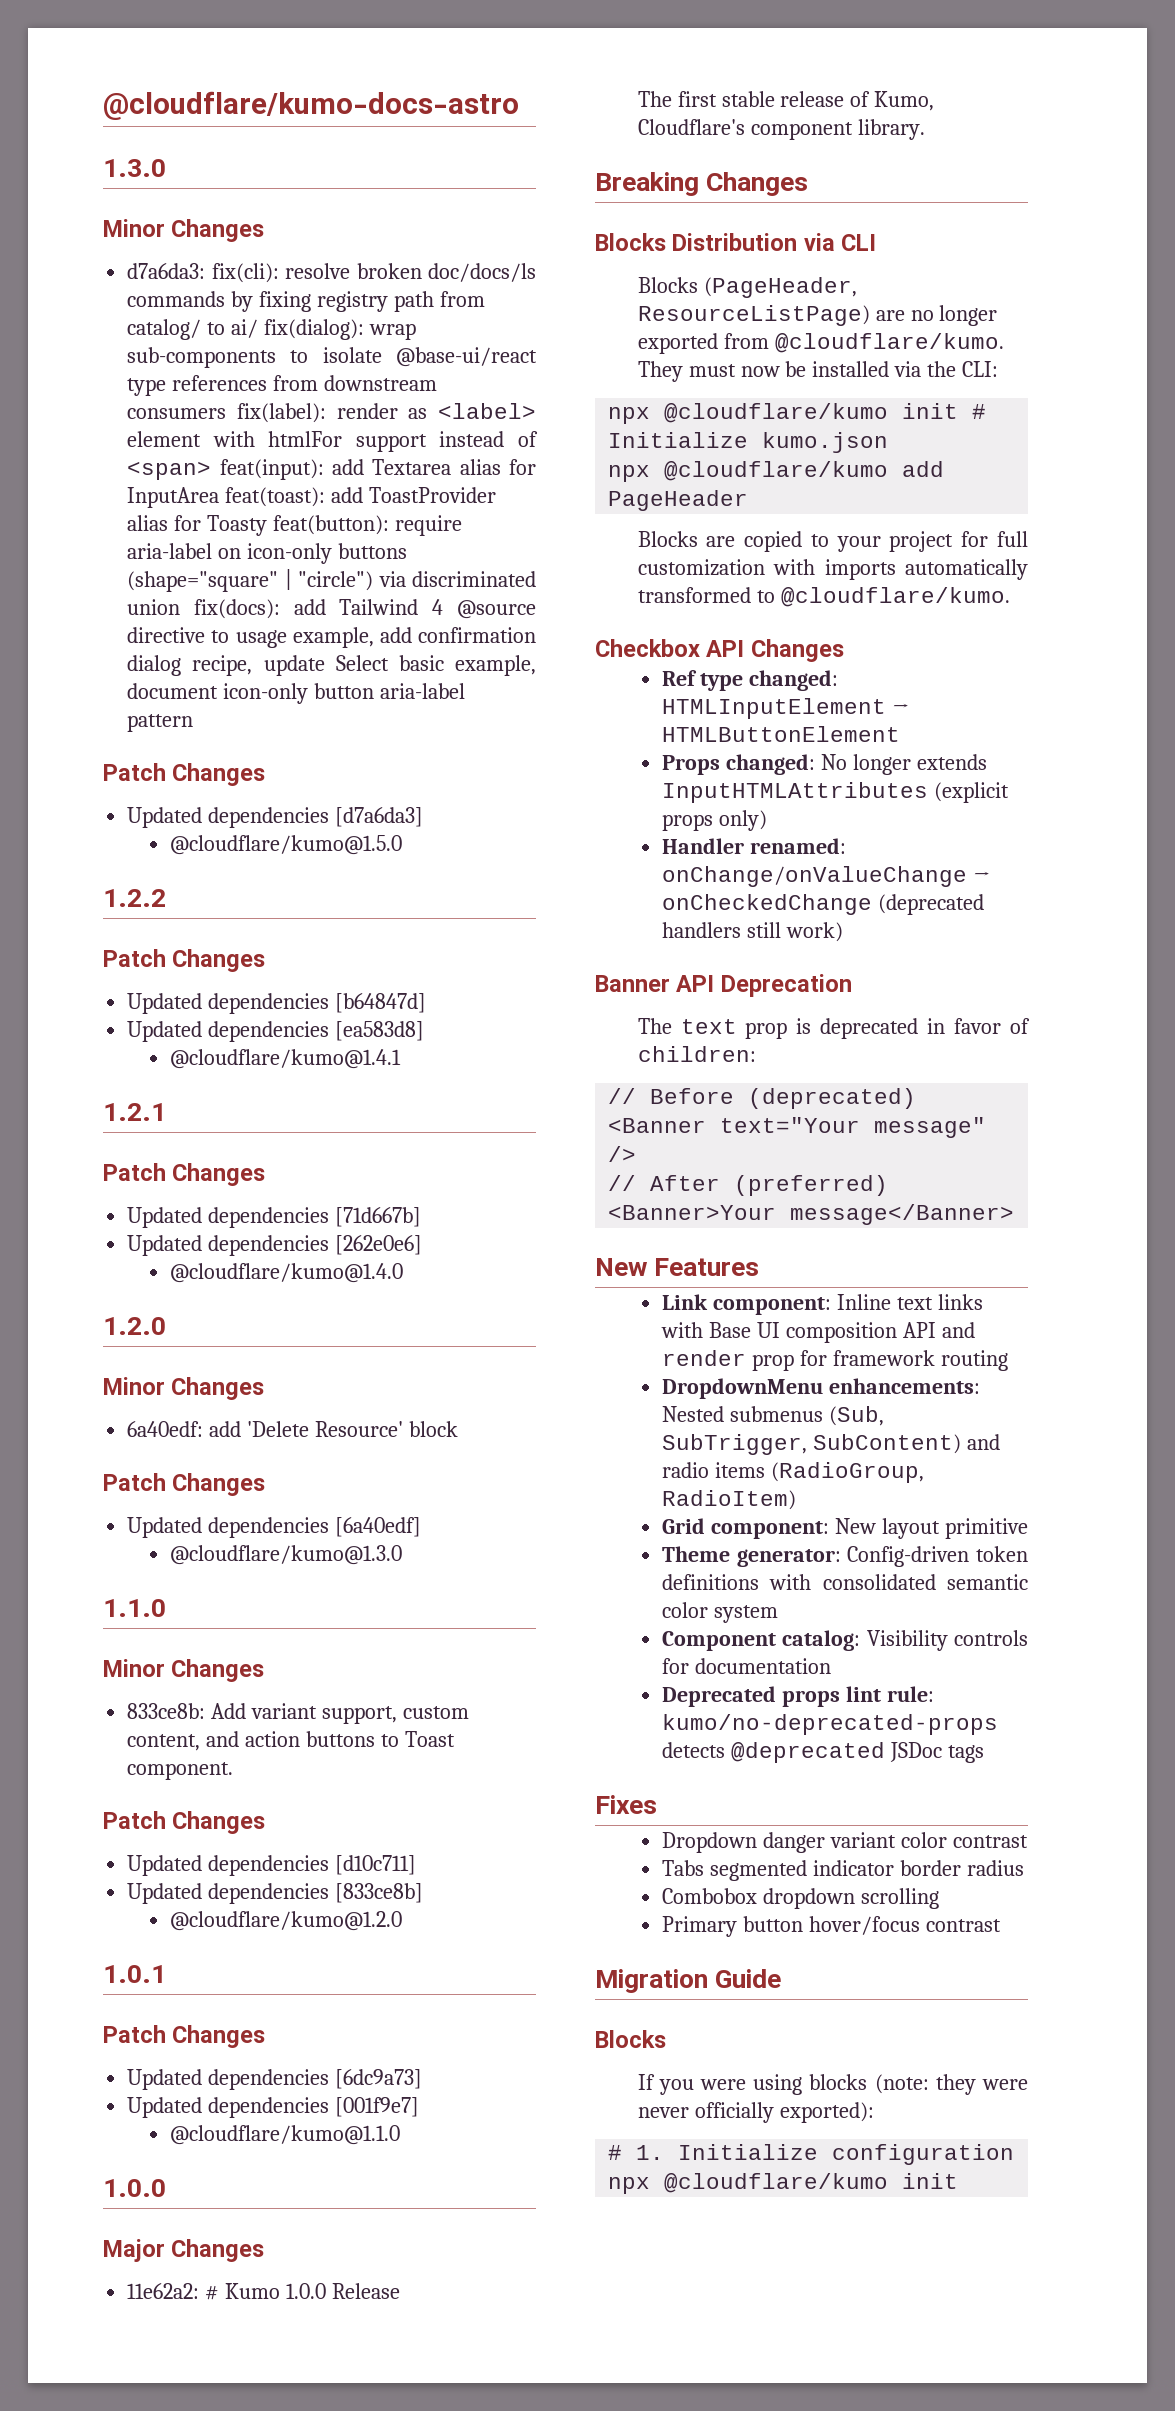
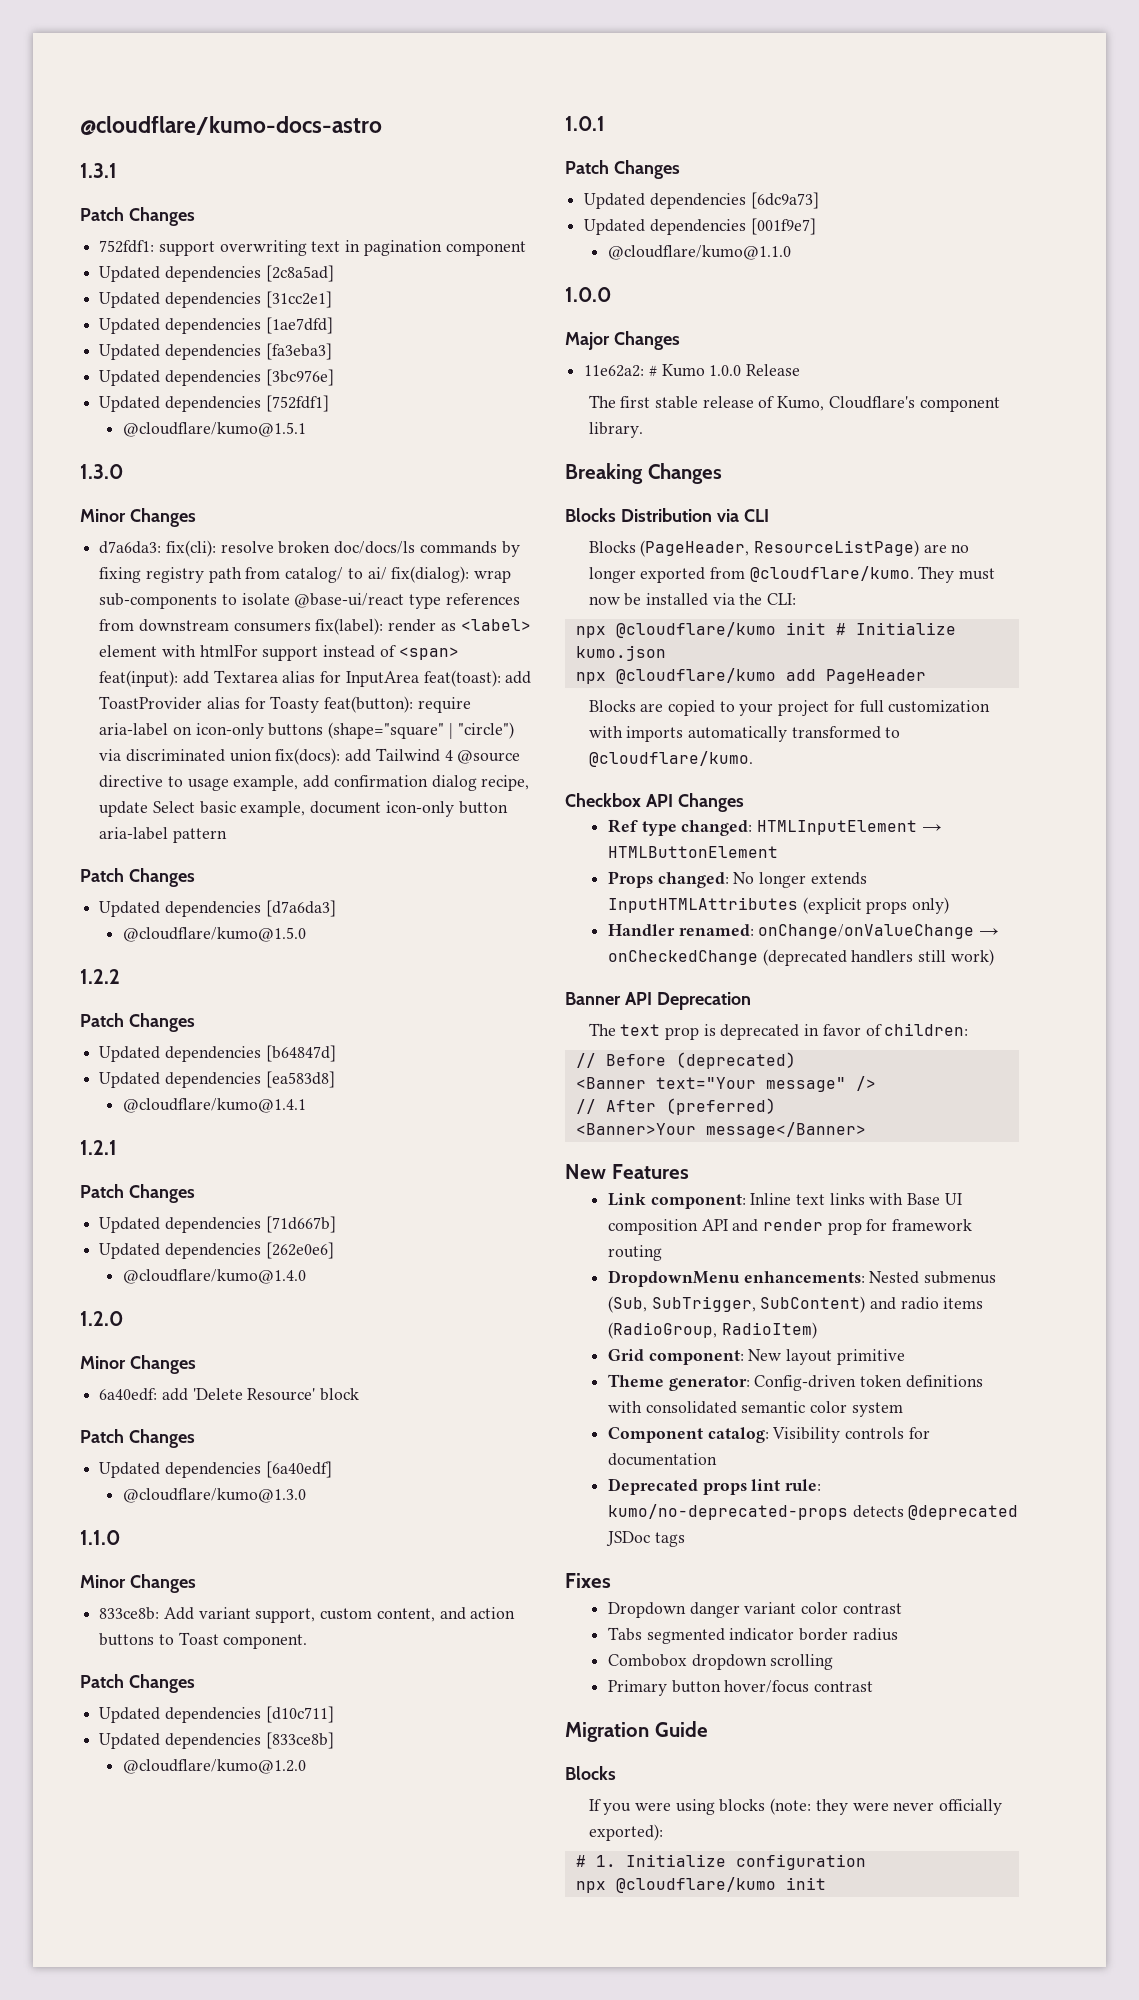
+ 1.3.1
+ Patch Changes
+ 752fdf1: support overwriting text in pagination component
+ Updated dependencies [2c8a5ad]
+ Updated dependencies [31cc2e1]
+ Updated dependencies [1ae7dfd]
+ Updated dependencies [fa3eba3]
+ Updated dependencies [3bc976e]
+ Updated dependencies [752fdf1]
+ @cloudflare/kumo@1.5.1

